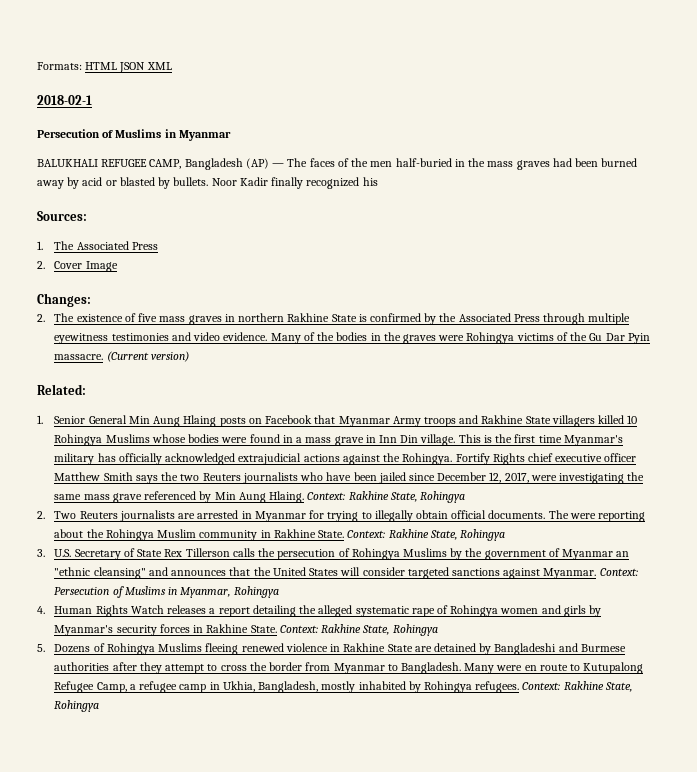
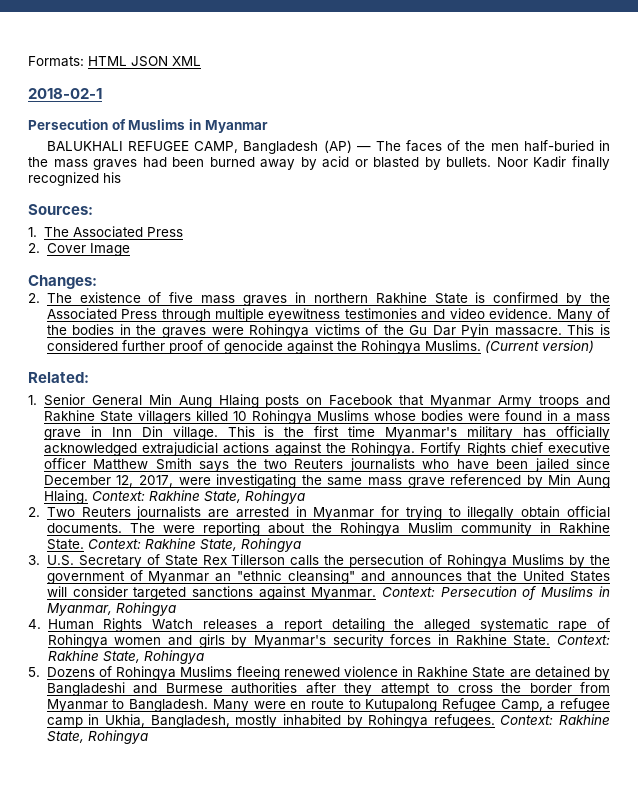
+ This is considered further proof of genocide against the Rohingya Muslims.

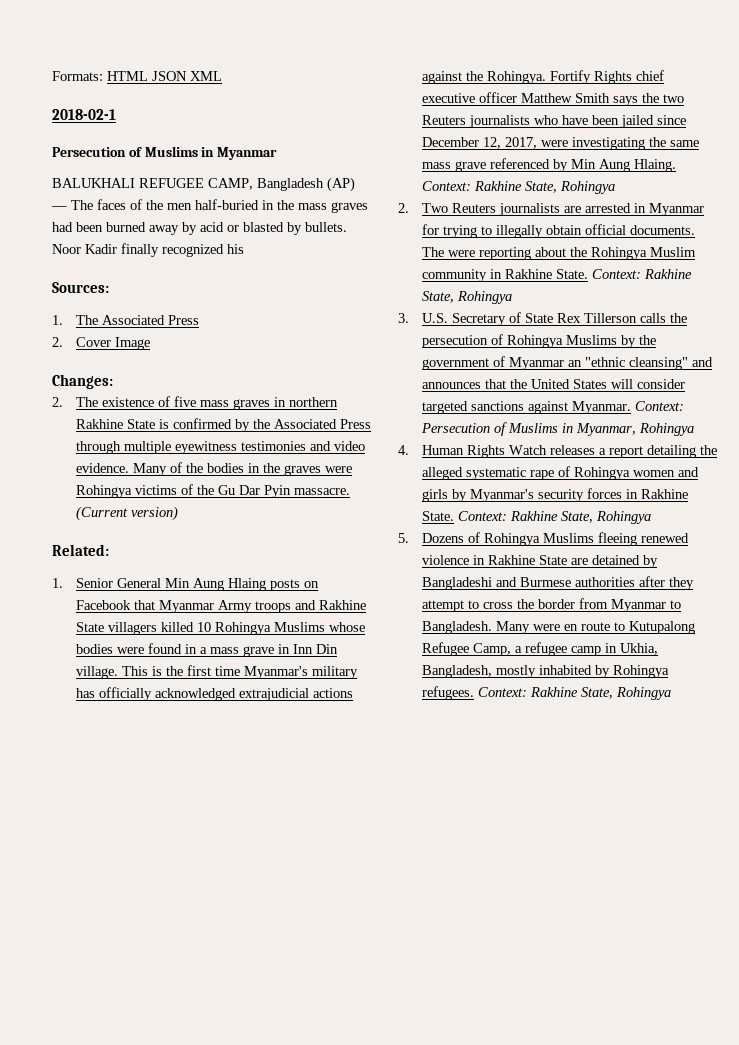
- This is considered further proof of genocide against the Rohingya Muslims.

